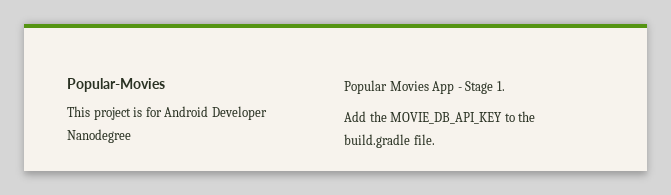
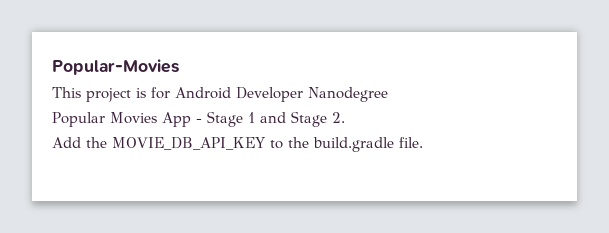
- Popular Movies App - Stage 1.
+ Popular Movies App - Stage 1 and Stage 2.

